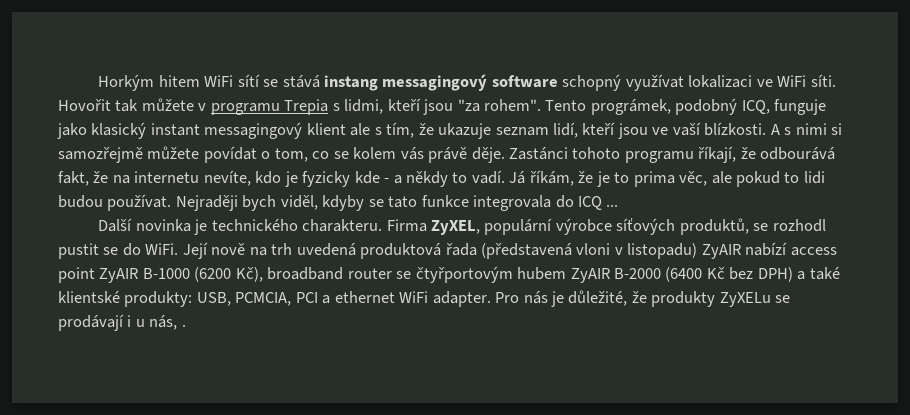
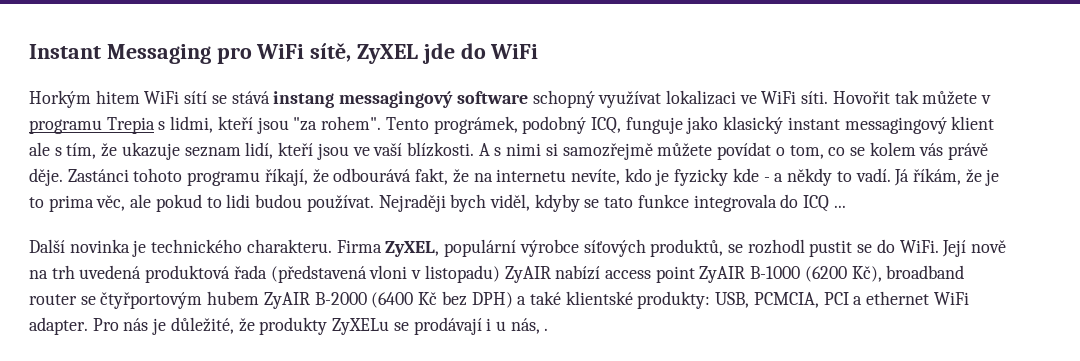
+ Instant Messaging pro WiFi sítě, ZyXEL jde do WiFi

